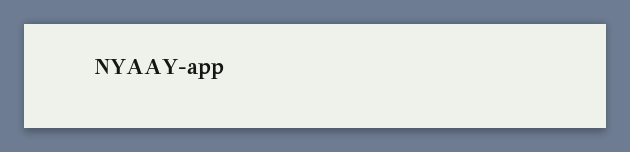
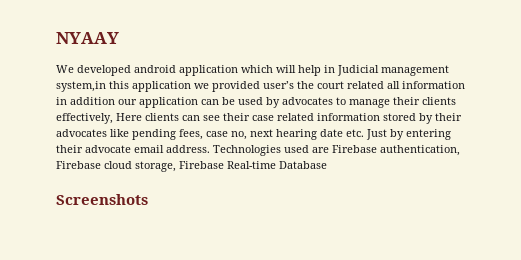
- NYAAY-app
+ NYAAY
+ We developed android application which will help in Judicial management system,in this application we provided user’s the court related all information in addition our application can be used by advocates to manage their clients effectively, Here clients can see their case related information stored by their advocates like pending fees, case no, next hearing date etc. Just by entering their advocate email address. Technologies used are Firebase authentication, Firebase cloud storage, Firebase Real-time Database
+ Screenshots

